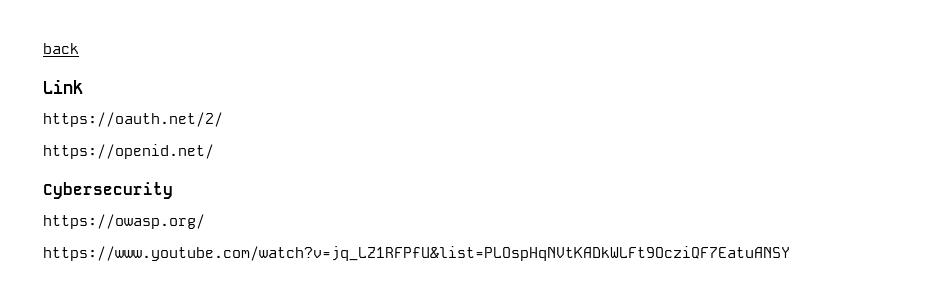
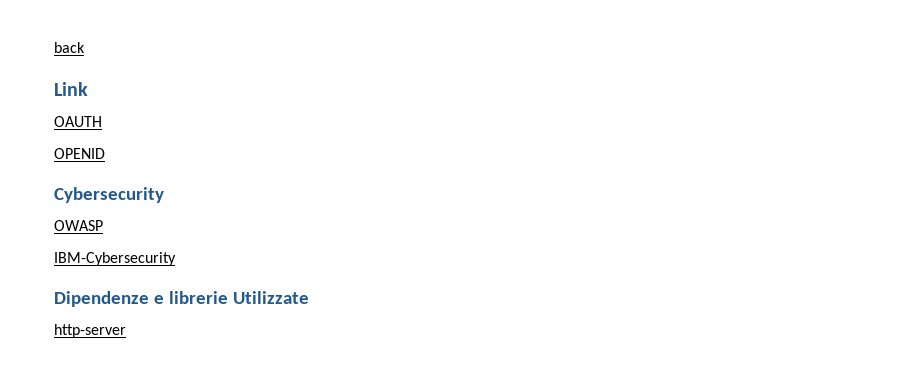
- https://oauth.net/2/
- https://openid.net/
+ OAUTH
+ OPENID
- https://owasp.org/
- https://www.youtube.com/watch?v=jq_LZ1RFPfU&list=PLOspHqNVtKADkWLFt9OcziQF7EatuANSY
+ OWASP
+ IBM-Cybersecurity
+ Dipendenze e librerie Utilizzate
+ http-server

